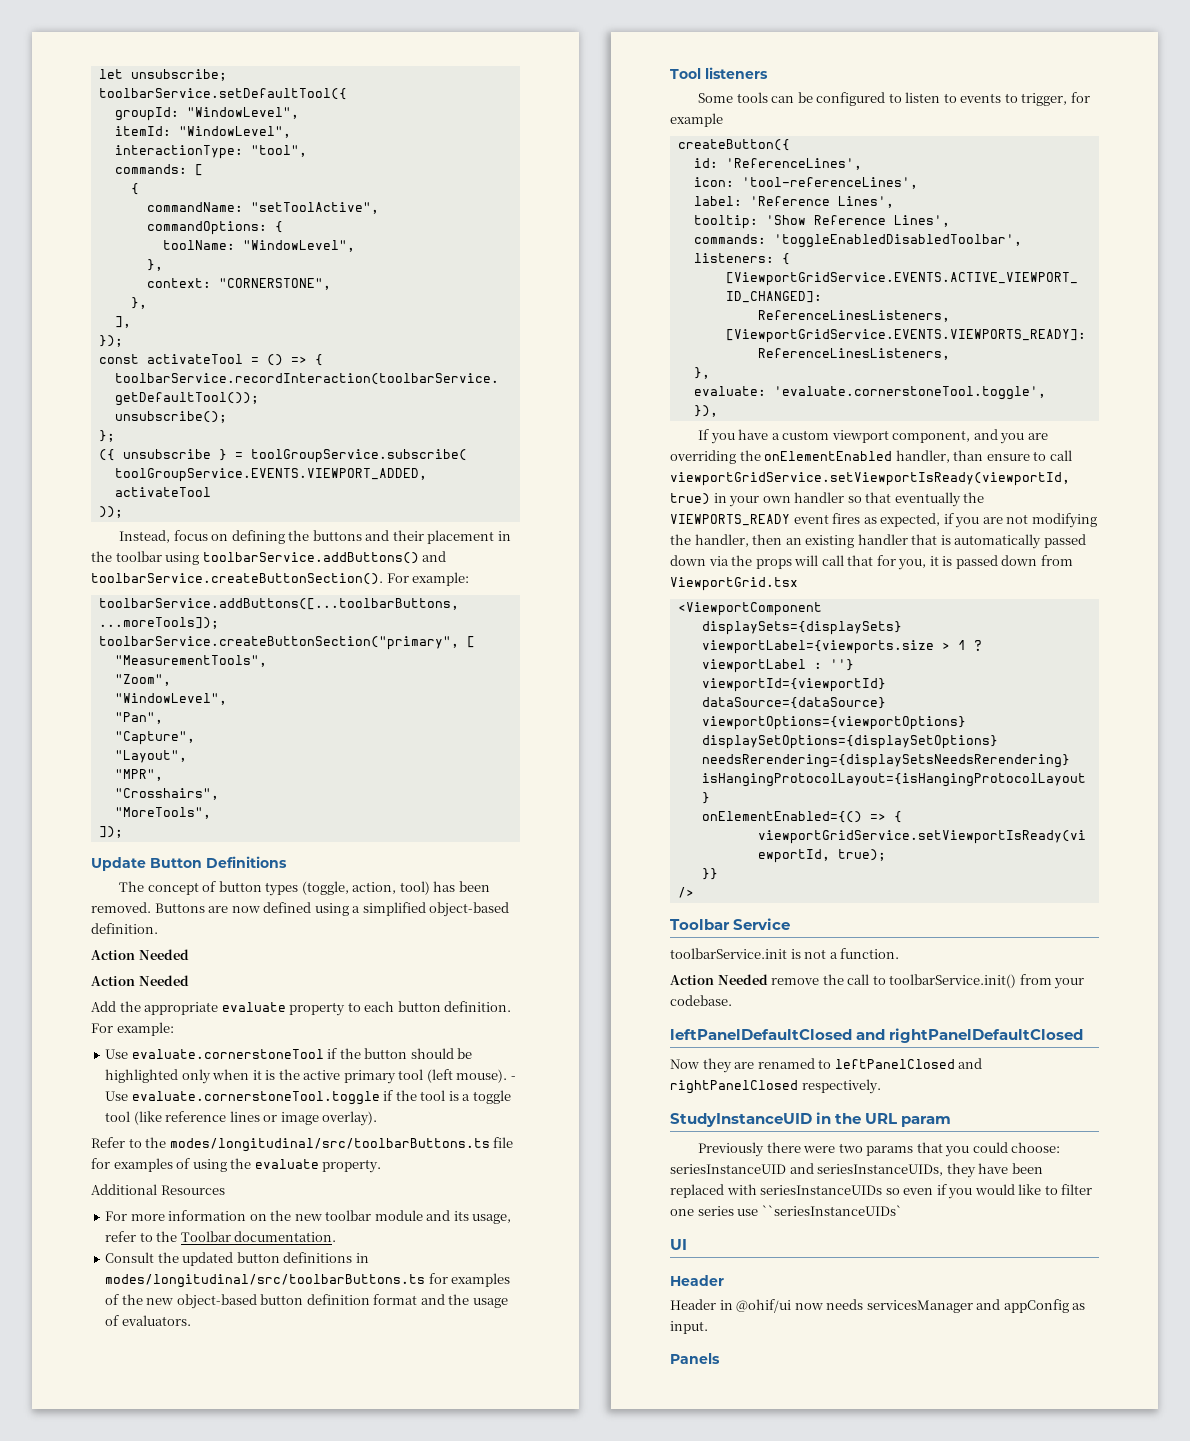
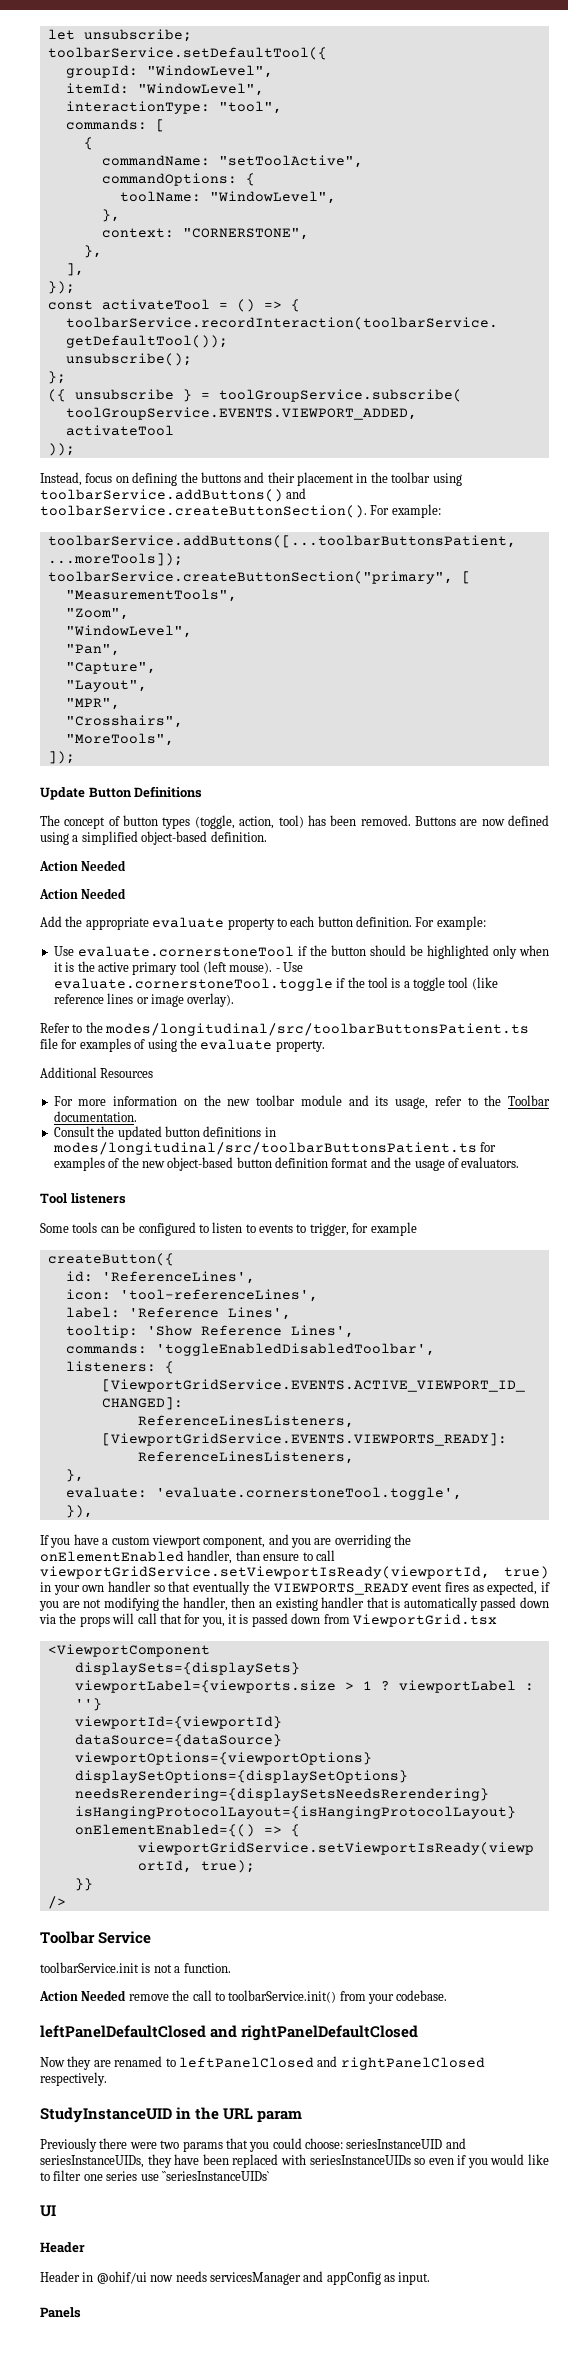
- toolbarService.addButtons([...toolbarButtons, ...moreTools]);
+ toolbarService.addButtons([...toolbarButtonsPatient, ...moreTools]);
- Refer to the modes/longitudinal/src/toolbarButtons.ts file for examples of using the evaluate property.
+ Refer to the modes/longitudinal/src/toolbarButtonsPatient.ts file for examples of using the evaluate property.
- Consult the updated button definitions in modes/longitudinal/src/toolbarButtons.ts for examples of the new object-based button definition format and the usage of evaluators.
+ Consult the updated button definitions in modes/longitudinal/src/toolbarButtonsPatient.ts for examples of the new object-based button definition format and the usage of evaluators.

